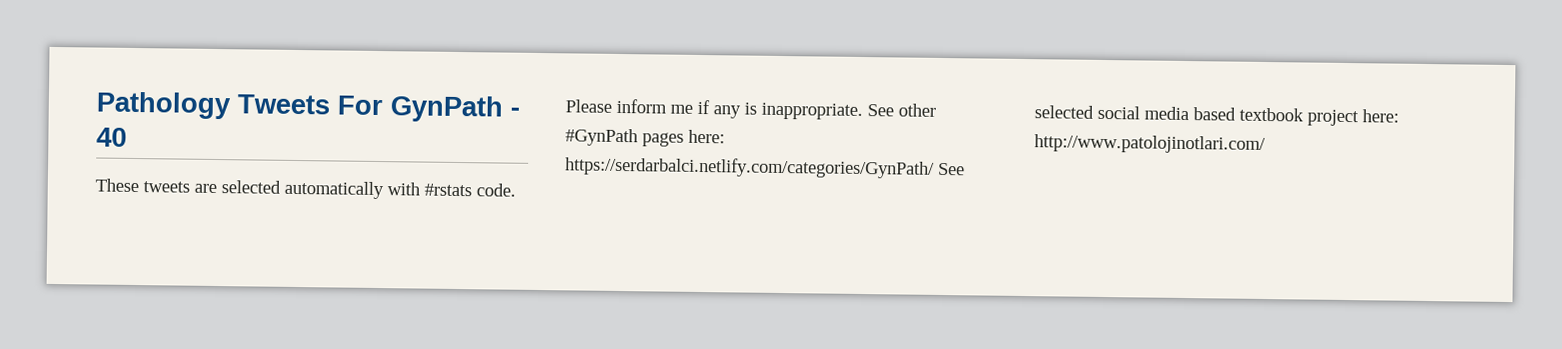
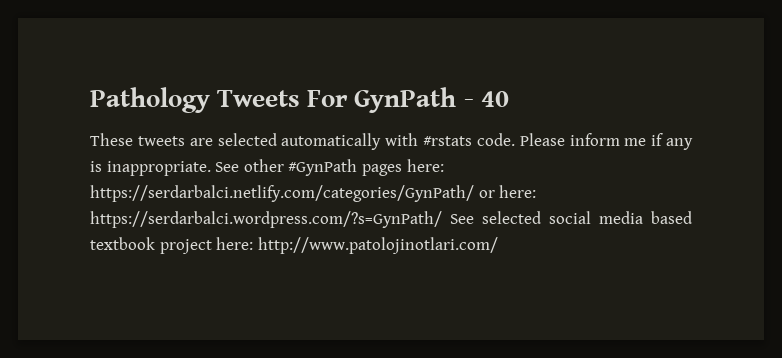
- See other #GynPath pages here: https://serdarbalci.netlify.com/categories/GynPath/ See selected social media based textbook project here: http://www.patolojinotlari.com/
+ See other #GynPath pages here: https://serdarbalci.netlify.com/categories/GynPath/ or here: https://serdarbalci.wordpress.com/?s=GynPath/ See selected social media based textbook project here: http://www.patolojinotlari.com/

